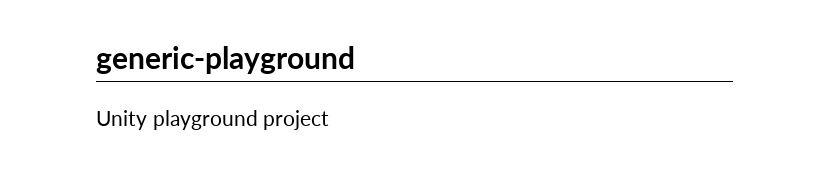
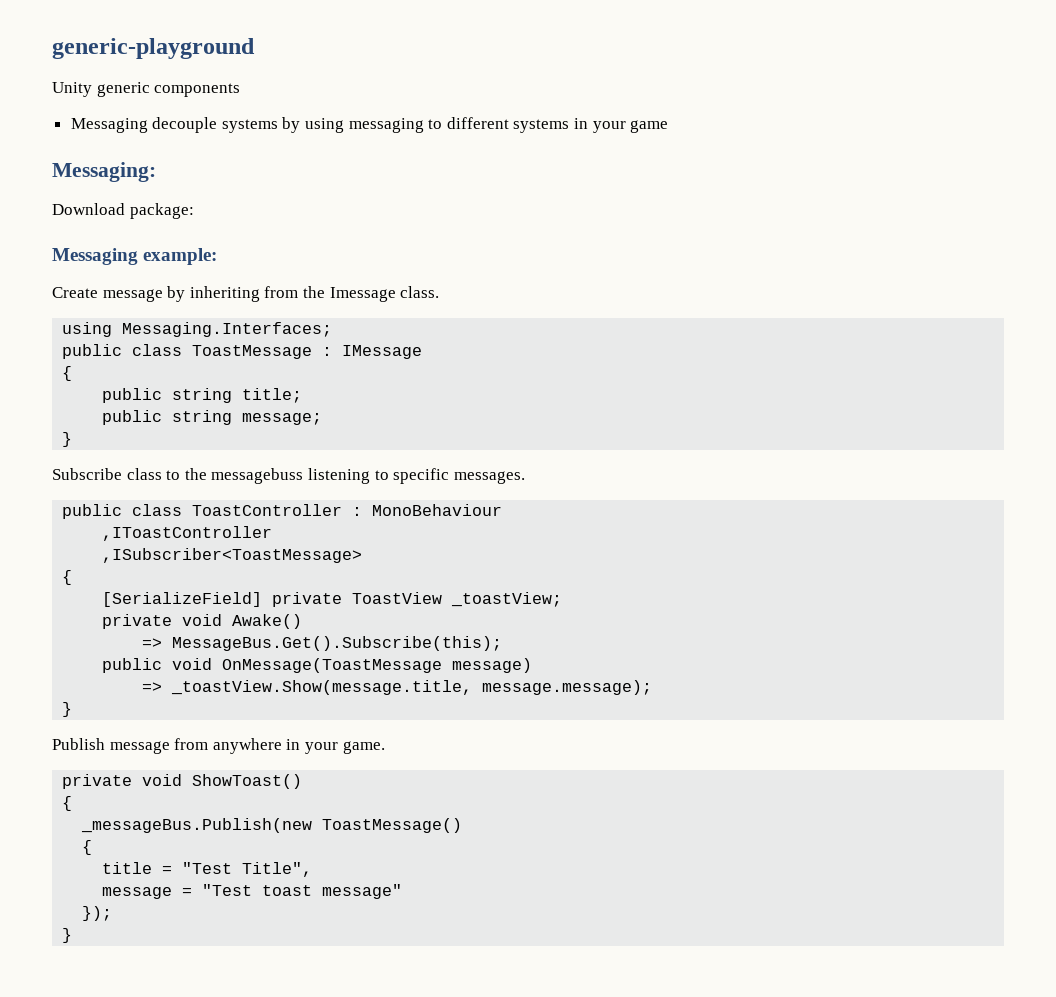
- Unity playground project
+ Unity generic components
+ Messaging decouple systems by using messaging to different systems in your game
+ Messaging:
+ Download package:
+ Messaging example:
+ Create message by inheriting from the Imessage class.
+ using Messaging.Interfaces;
+ public class ToastMessage : IMessage
+ {
+ public string title;
+ public string message;
+ }
+ Subscribe class to the messagebuss listening to specific messages.
+ public class ToastController : MonoBehaviour
+ ,IToastController
+ ,ISubscriber<ToastMessage>
+ {
+ [SerializeField] private ToastView _toastView;
+ private void Awake()
+ => MessageBus.Get().Subscribe(this);
+ public void OnMessage(ToastMessage message)
+ => _toastView.Show(message.title, message.message);
+ }
+ Publish message from anywhere in your game.
+ private void ShowToast()
+ {
+ _messageBus.Publish(new ToastMessage()
+ {
+ title = "Test Title",
+ message = "Test toast message"
+ });
+ }

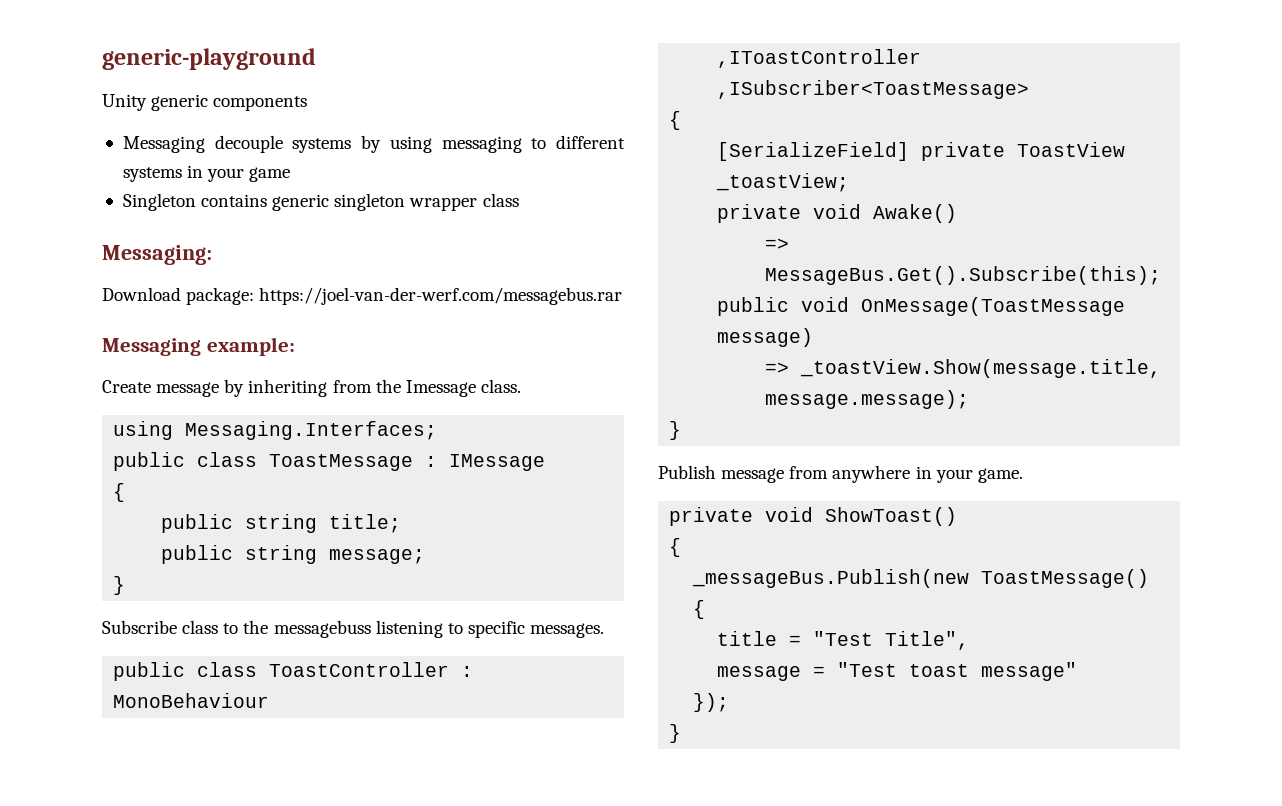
+ Singleton contains generic singleton wrapper class
- Download package:
+ Download package: https://joel-van-der-werf.com/messagebus.rar

